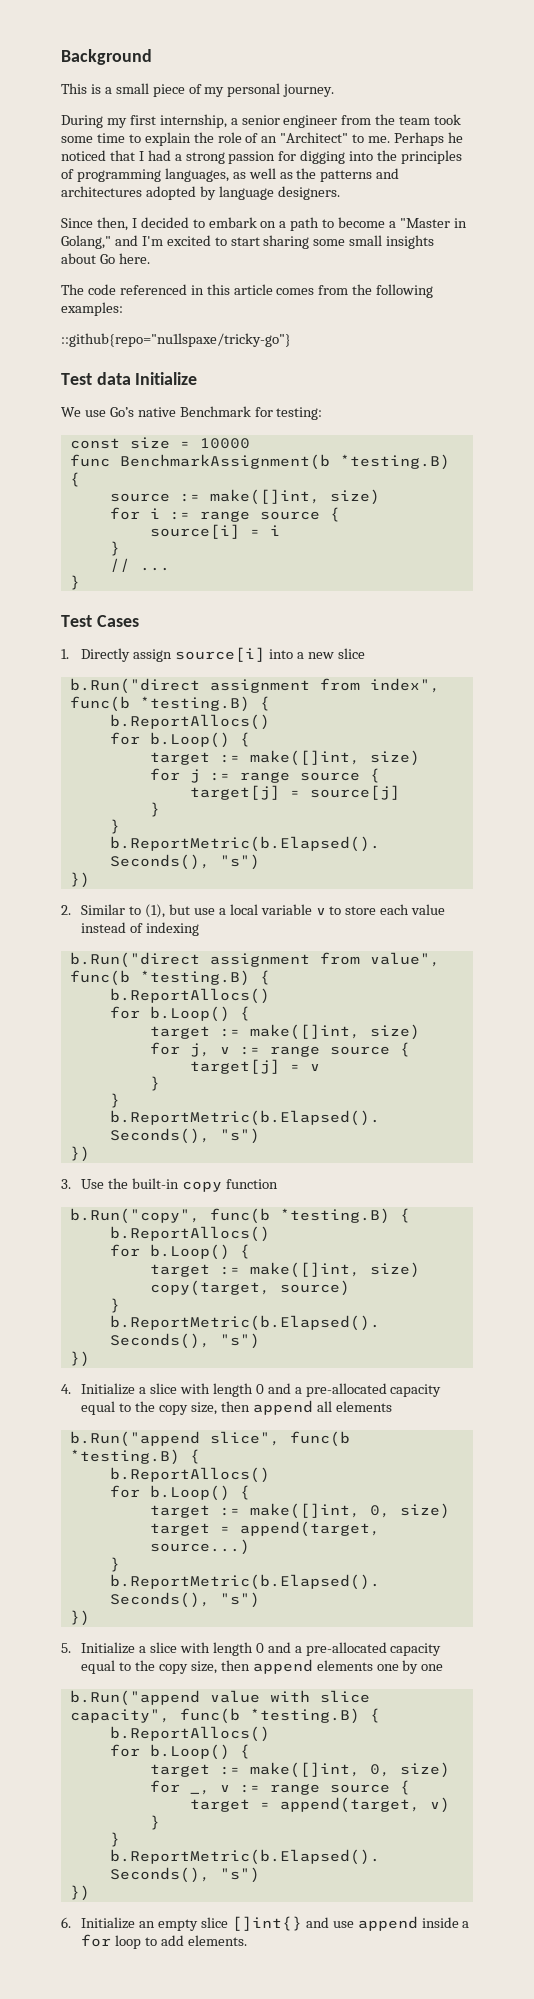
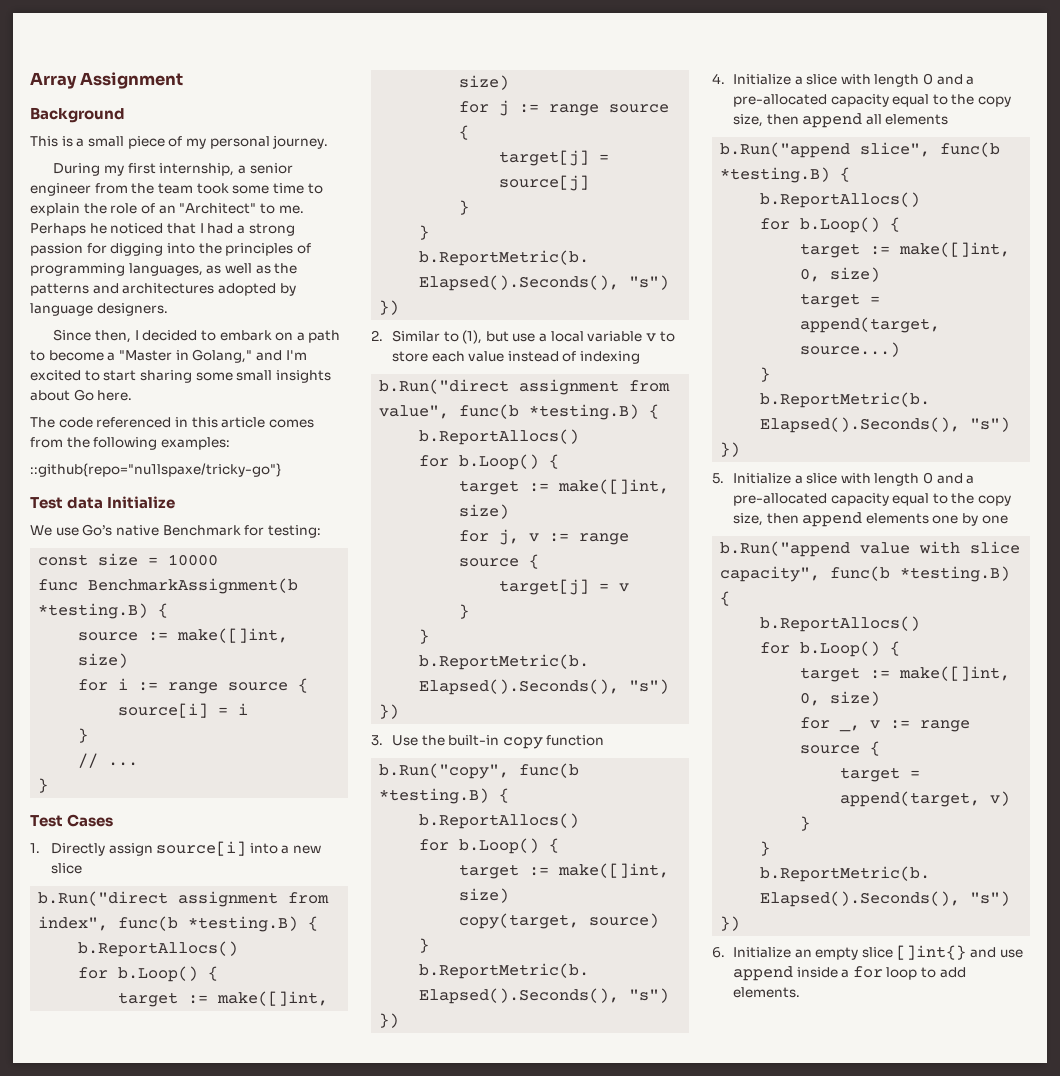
+ Array Assignment

